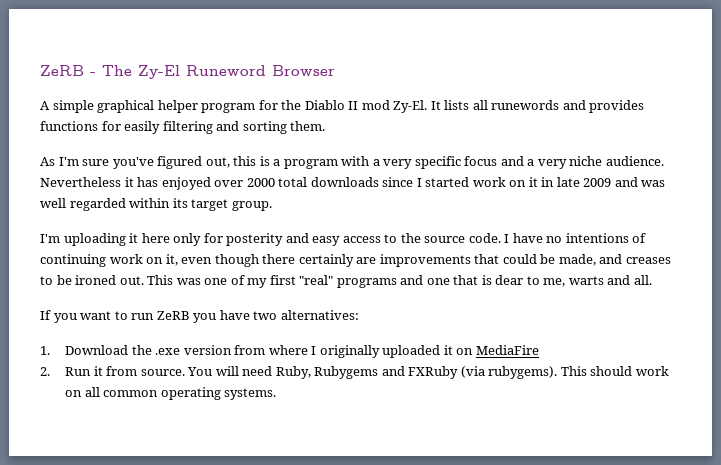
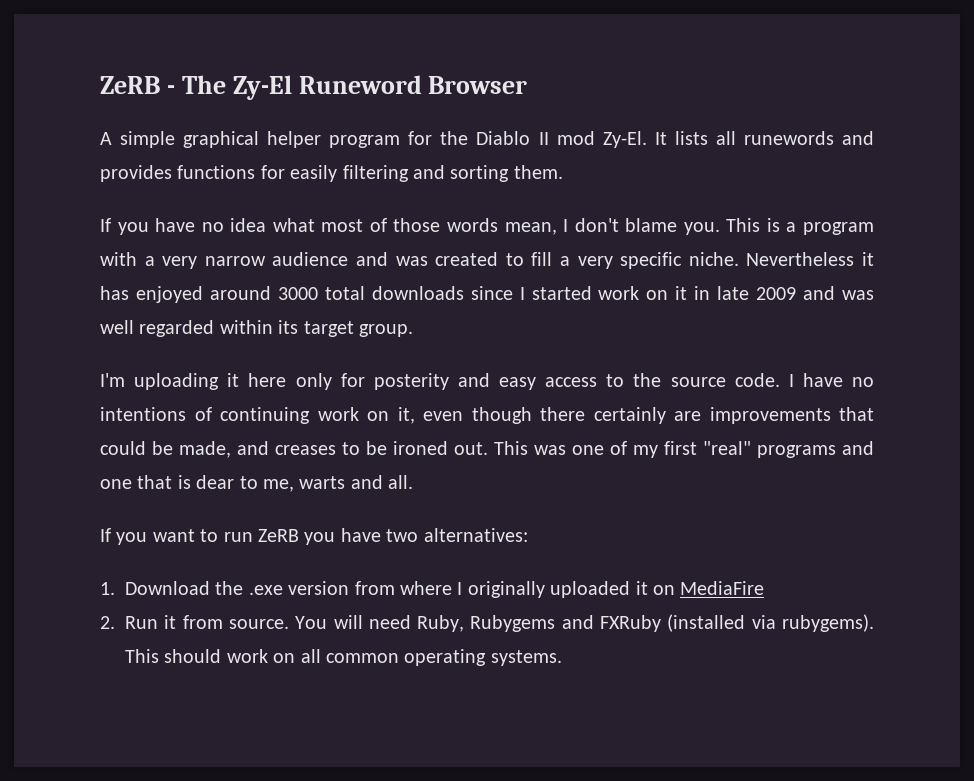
- As I'm sure you've figured out, this is a program with a very specific focus and a very niche audience.
+ If you have no idea what most of those words mean, I don't blame you. This is a program with a very narrow audience and was created to fill a very specific niche.
- Nevertheless it has enjoyed over 2000 total downloads since I started work on it in late 2009 and was well regarded within its target group.
+ Nevertheless it has enjoyed around 3000 total downloads since I started work on it in late 2009 and was well regarded within its target group.
- You will need Ruby, Rubygems and FXRuby (via rubygems).
+ You will need Ruby, Rubygems and FXRuby (installed via rubygems).

